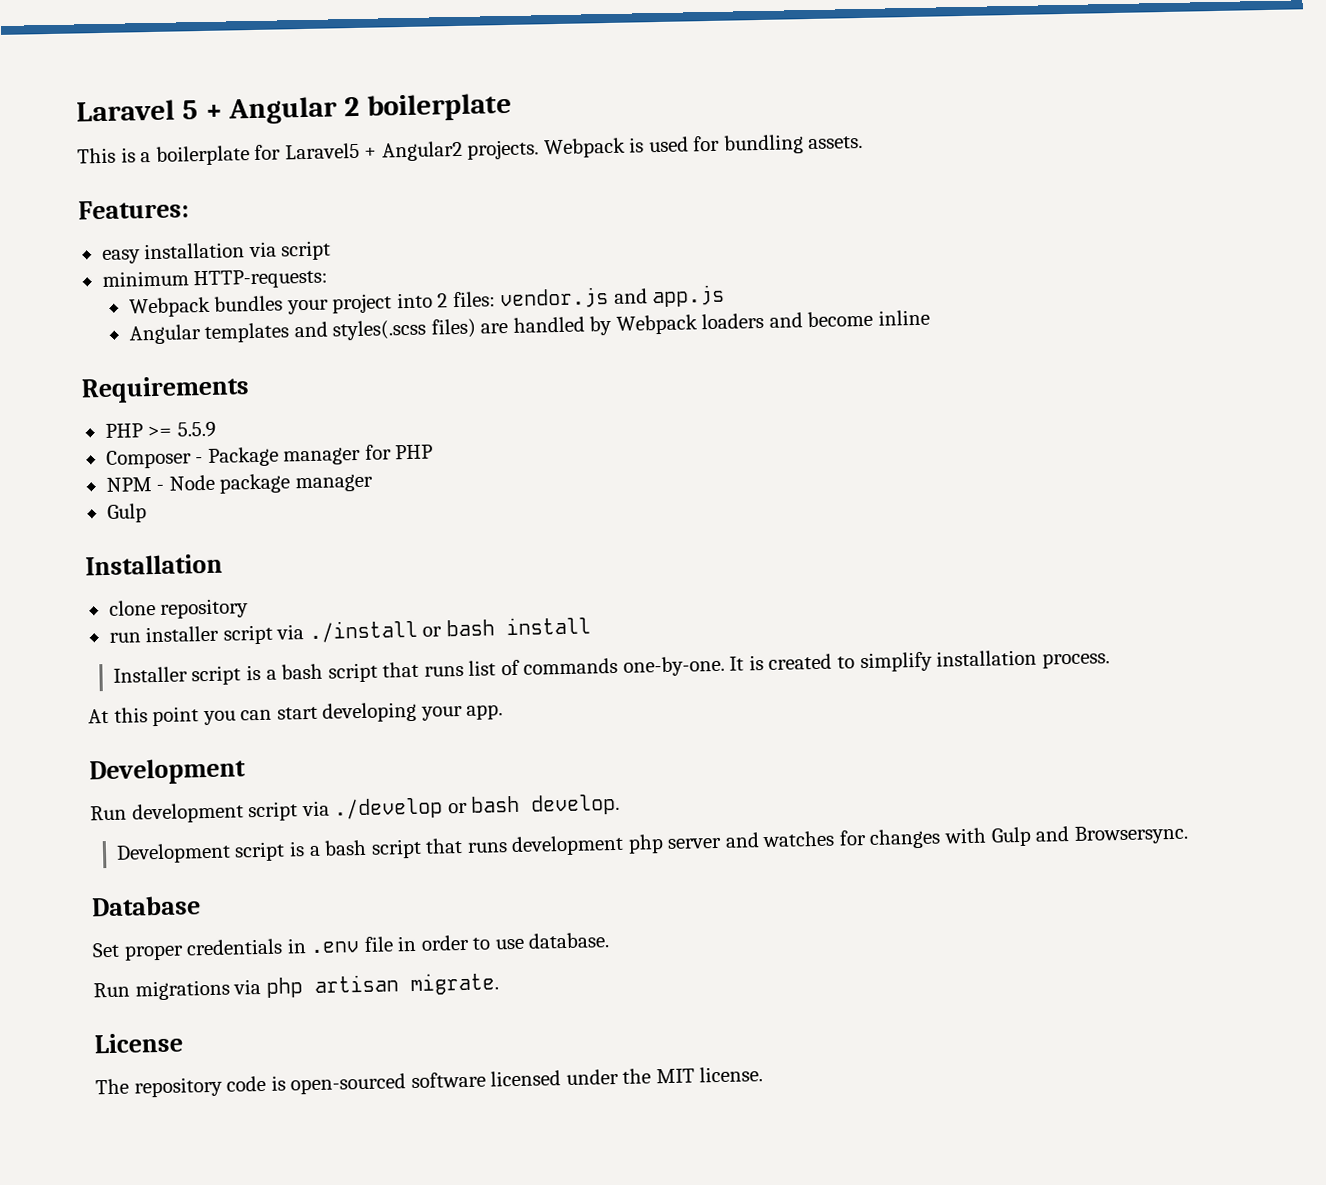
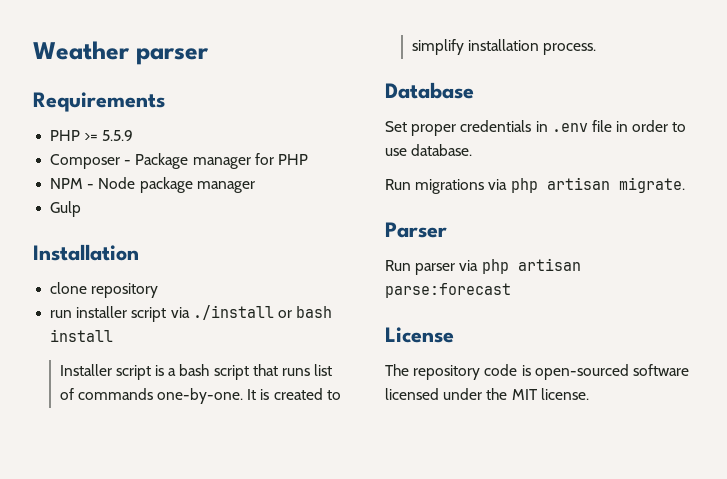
- Laravel 5 + Angular 2 boilerplate
- This is a boilerplate for Laravel5 + Angular2 projects. Webpack is used for bundling assets.
- Features:
- easy installation via script
- minimum HTTP-requests:
- Webpack bundles your project into 2 files: vendor.js and app.js
- Angular templates and styles(.scss files) are handled by Webpack loaders and become inline
+ Weather parser
- At this point you can start developing your app.
- Development
- Run development script via ./develop or bash develop.
- Development script is a bash script that runs development php server and watches for changes with Gulp and Browsersync.
+ Parser
+ Run parser via php artisan parse:forecast

